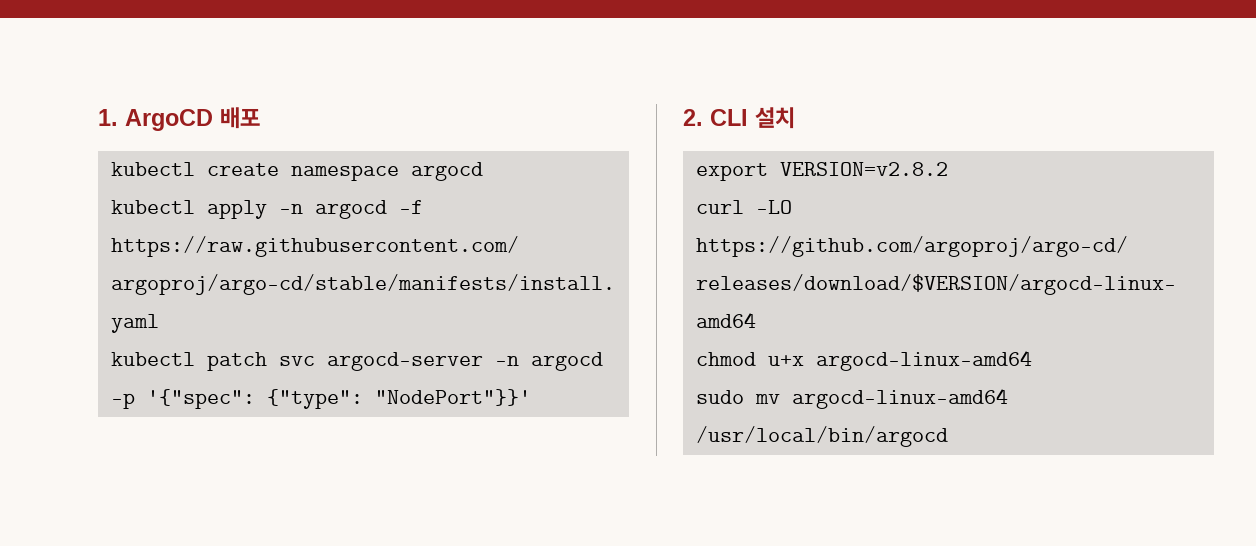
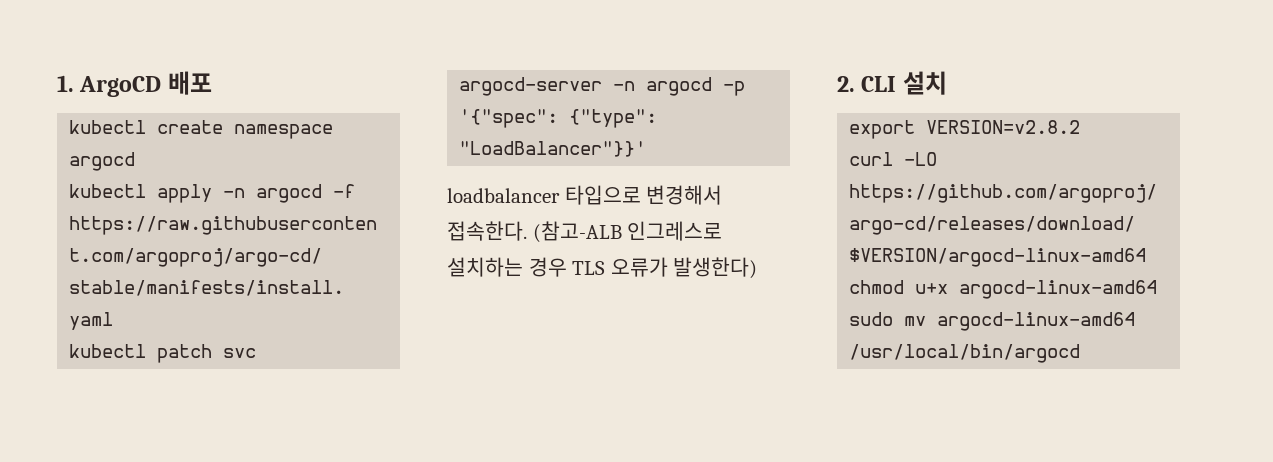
- kubectl patch svc argocd-server -n argocd -p '{"spec": {"type": "NodePort"}}'
+ kubectl patch svc argocd-server -n argocd -p '{"spec": {"type": "LoadBalancer"}}'
+ loadbalancer 타입으로 변경해서 접속한다. (참고-ALB 인그레스로 설치하는 경우 TLS 오류가 발생한다)

